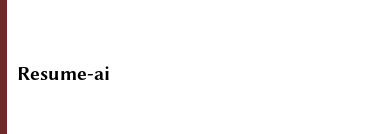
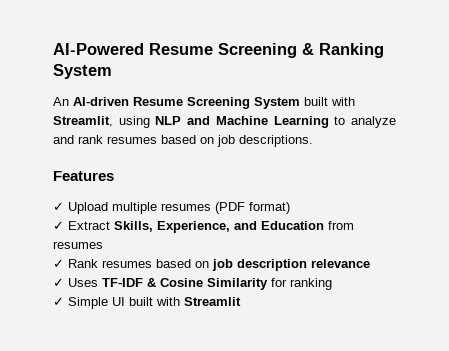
- Resume-ai
+ AI-Powered Resume Screening & Ranking System
+ An AI-driven Resume Screening System built with Streamlit, using NLP and Machine Learning to analyze and rank resumes based on job descriptions.
+ Features
+ ✓ Upload multiple resumes (PDF format)
+ ✓ Extract Skills, Experience, and Education from resumes
+ ✓ Rank resumes based on job description relevance
+ ✓ Uses TF-IDF & Cosine Similarity for ranking
+ ✓ Simple UI built with Streamlit

